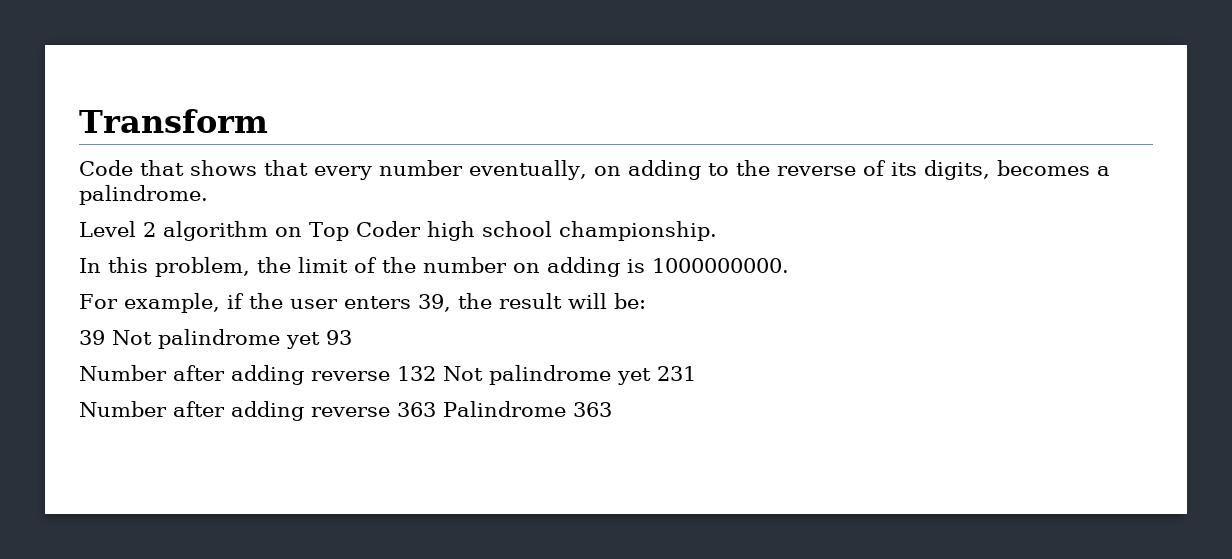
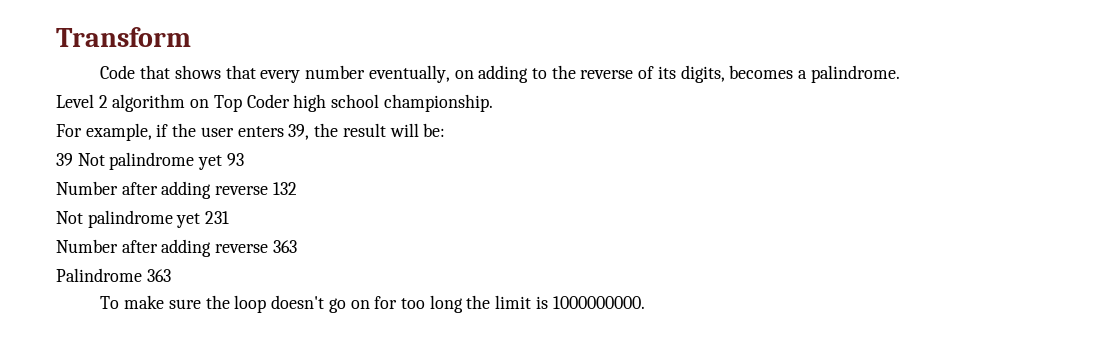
- In this problem, the limit of the number on adding is 1000000000.
- Number after adding reverse 132 Not palindrome yet 231
+ Number after adding reverse 132
+ Not palindrome yet 231
- Number after adding reverse 363 Palindrome 363
+ Number after adding reverse 363
+ Palindrome 363
+ To make sure the loop doesn't go on for too long the limit is 1000000000.

